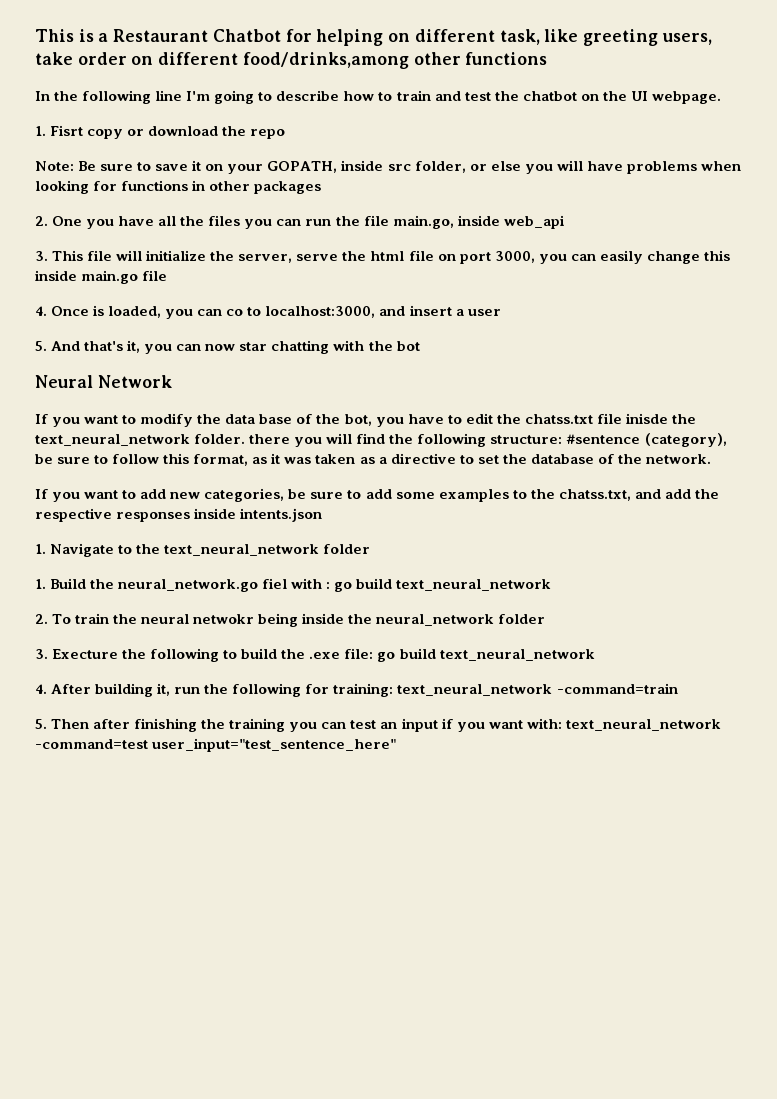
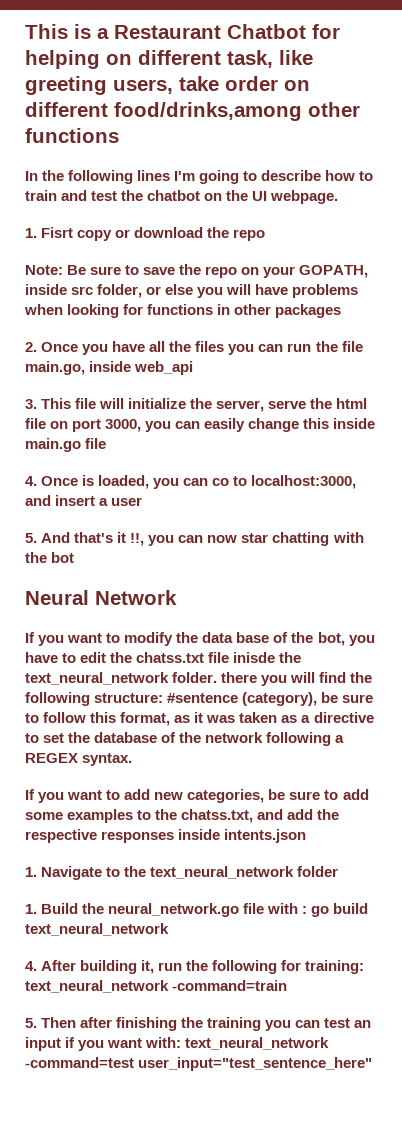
- In the following line I'm going to describe how to train and test the chatbot on the UI webpage.
+ In the following lines I'm going to describe how to train and test the chatbot on the UI webpage.
- Note: Be sure to save it on your GOPATH, inside src folder, or else you will have problems when looking for functions in other packages
+ Note: Be sure to save the repo on your GOPATH, inside src folder, or else you will have problems when looking for functions in other packages
- 2. One you have all the files you can run the file main.go, inside web_api
+ 2. Once you have all the files you can run the file main.go, inside web_api
- 5. And that's it, you can now star chatting with the bot
+ 5. And that's it !!, you can now star chatting with the bot
- If you want to modify the data base of the bot, you have to edit the chatss.txt file inisde the text_neural_network folder. there you will find the following structure: #sentence (category), be sure to follow this format, as it was taken as a directive to set the database of the network.
+ If you want to modify the data base of the bot, you have to edit the chatss.txt file inisde the text_neural_network folder. there you will find the following structure: #sentence (category), be sure to follow this format, as it was taken as a directive to set the database of the network following a REGEX syntax.
- 1. Build the neural_network.go fiel with : go build text_neural_network
+ 1. Build the neural_network.go file with : go build text_neural_network
- 2. To train the neural netwokr being inside the neural_network folder
- 3. Execture the following to build the .exe file: go build text_neural_network

